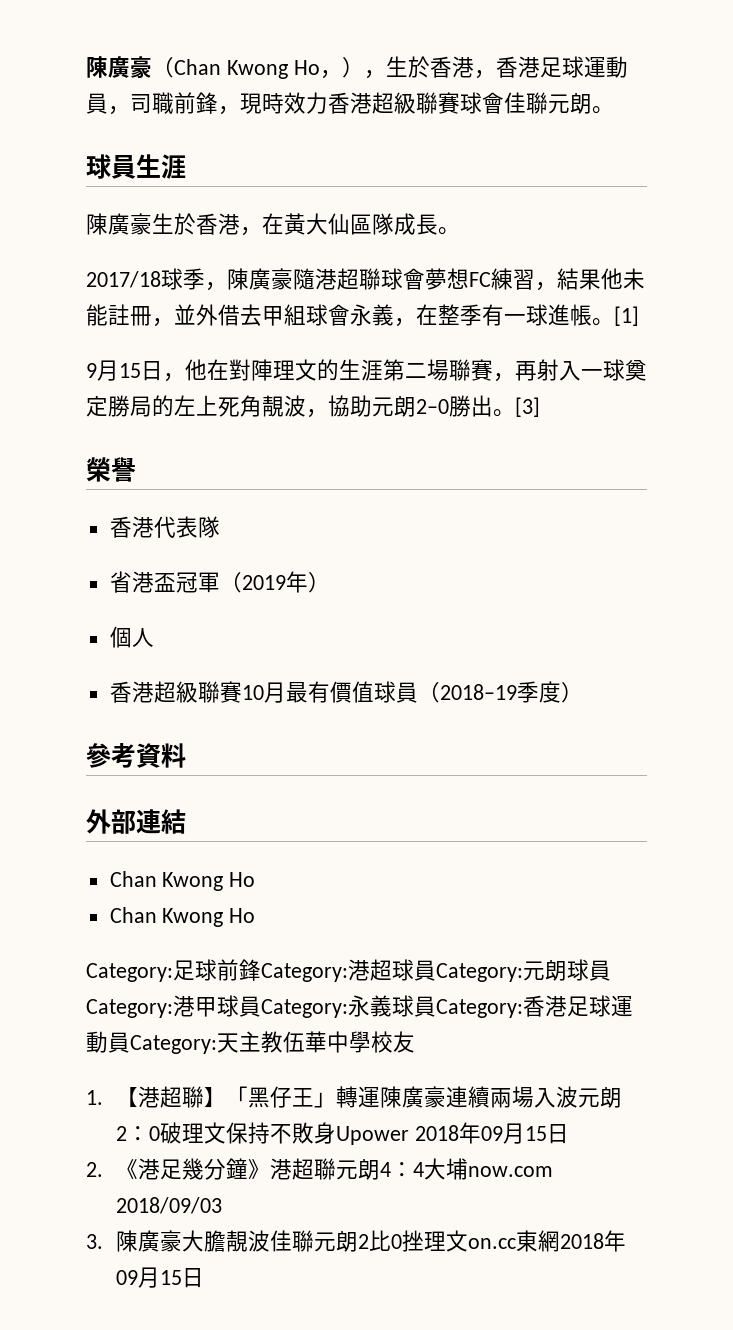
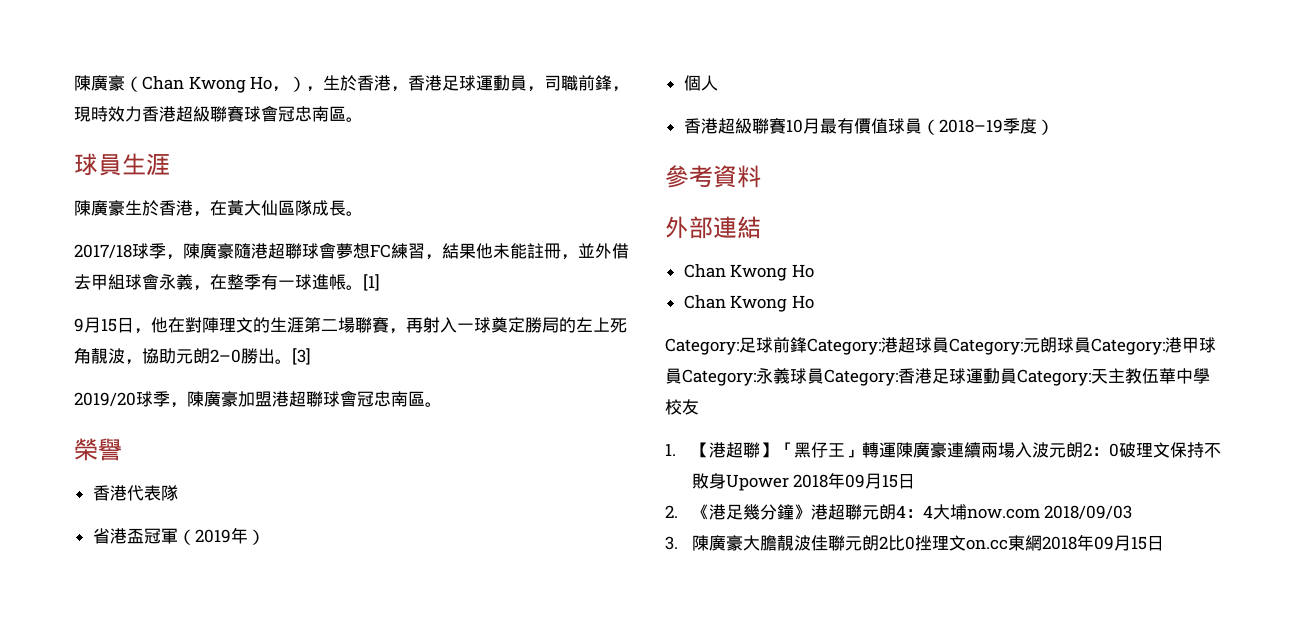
- 陳廣豪（Chan Kwong Ho，），生於香港，香港足球運動員，司職前鋒，現時效力香港超級聯賽球會佳聯元朗。
+ 陳廣豪（Chan Kwong Ho，），生於香港，香港足球運動員，司職前鋒，現時效力香港超級聯賽球會冠忠南區。
+ 2019/20球季，陳廣豪加盟港超聯球會冠忠南區。

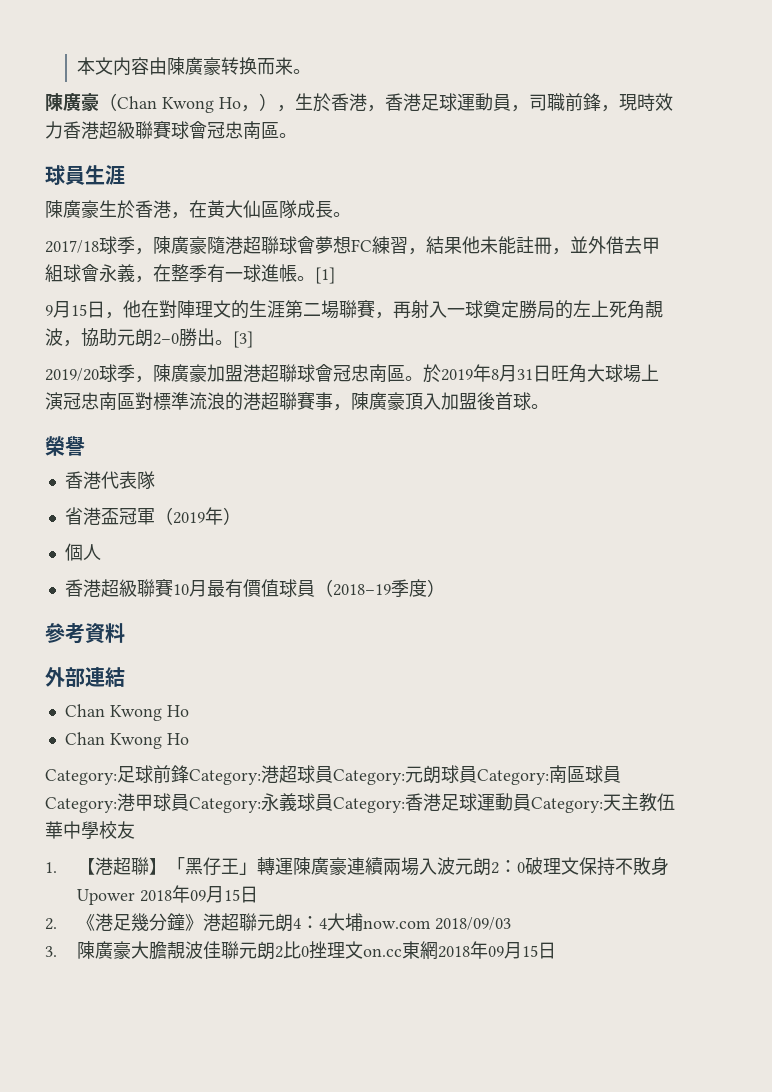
+ 本文内容由陳廣豪转换而来。
+ 於2019年8月31日旺角大球場上演冠忠南區對標準流浪的港超聯賽事，陳廣豪頂入加盟後首球。
- Category:足球前鋒Category:港超球員Category:元朗球員Category:港甲球員Category:永義球員Category:香港足球運動員Category:天主教伍華中學校友
+ Category:足球前鋒Category:港超球員Category:元朗球員Category:南區球員Category:港甲球員Category:永義球員Category:香港足球運動員Category:天主教伍華中學校友

